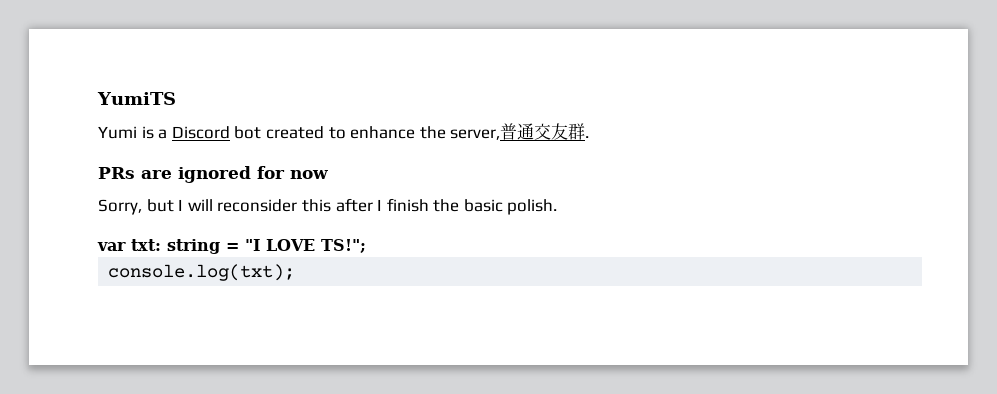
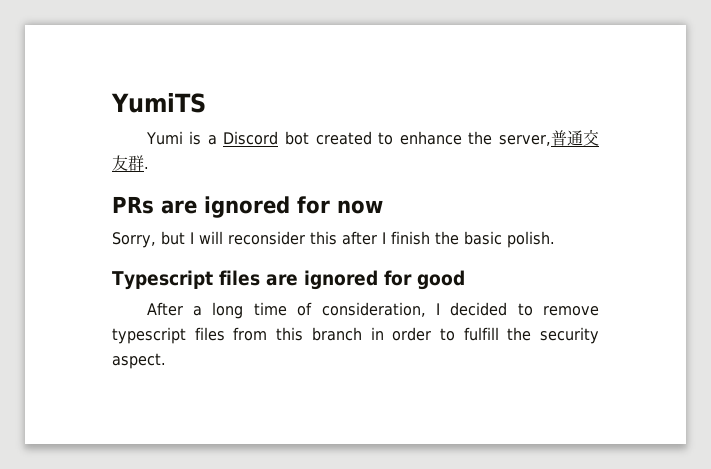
- var txt: string = "I LOVE TS!";
- console.log(txt);
+ Typescript files are ignored for good
+ After a long time of consideration, I decided to remove typescript files from this branch in order to fulfill the security aspect.

